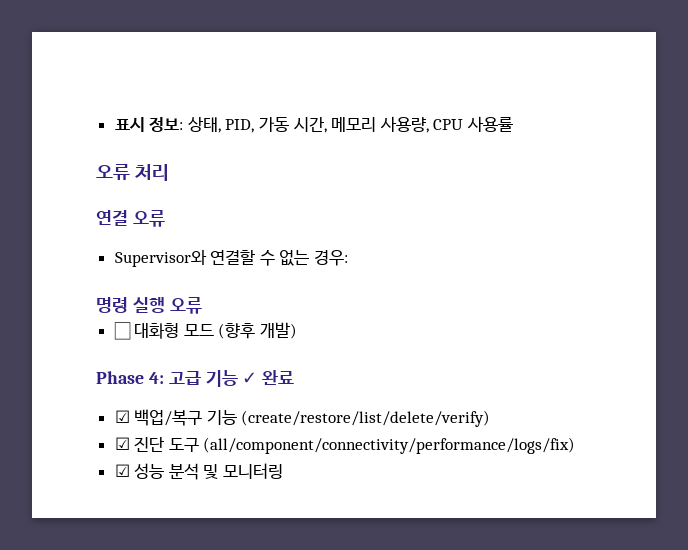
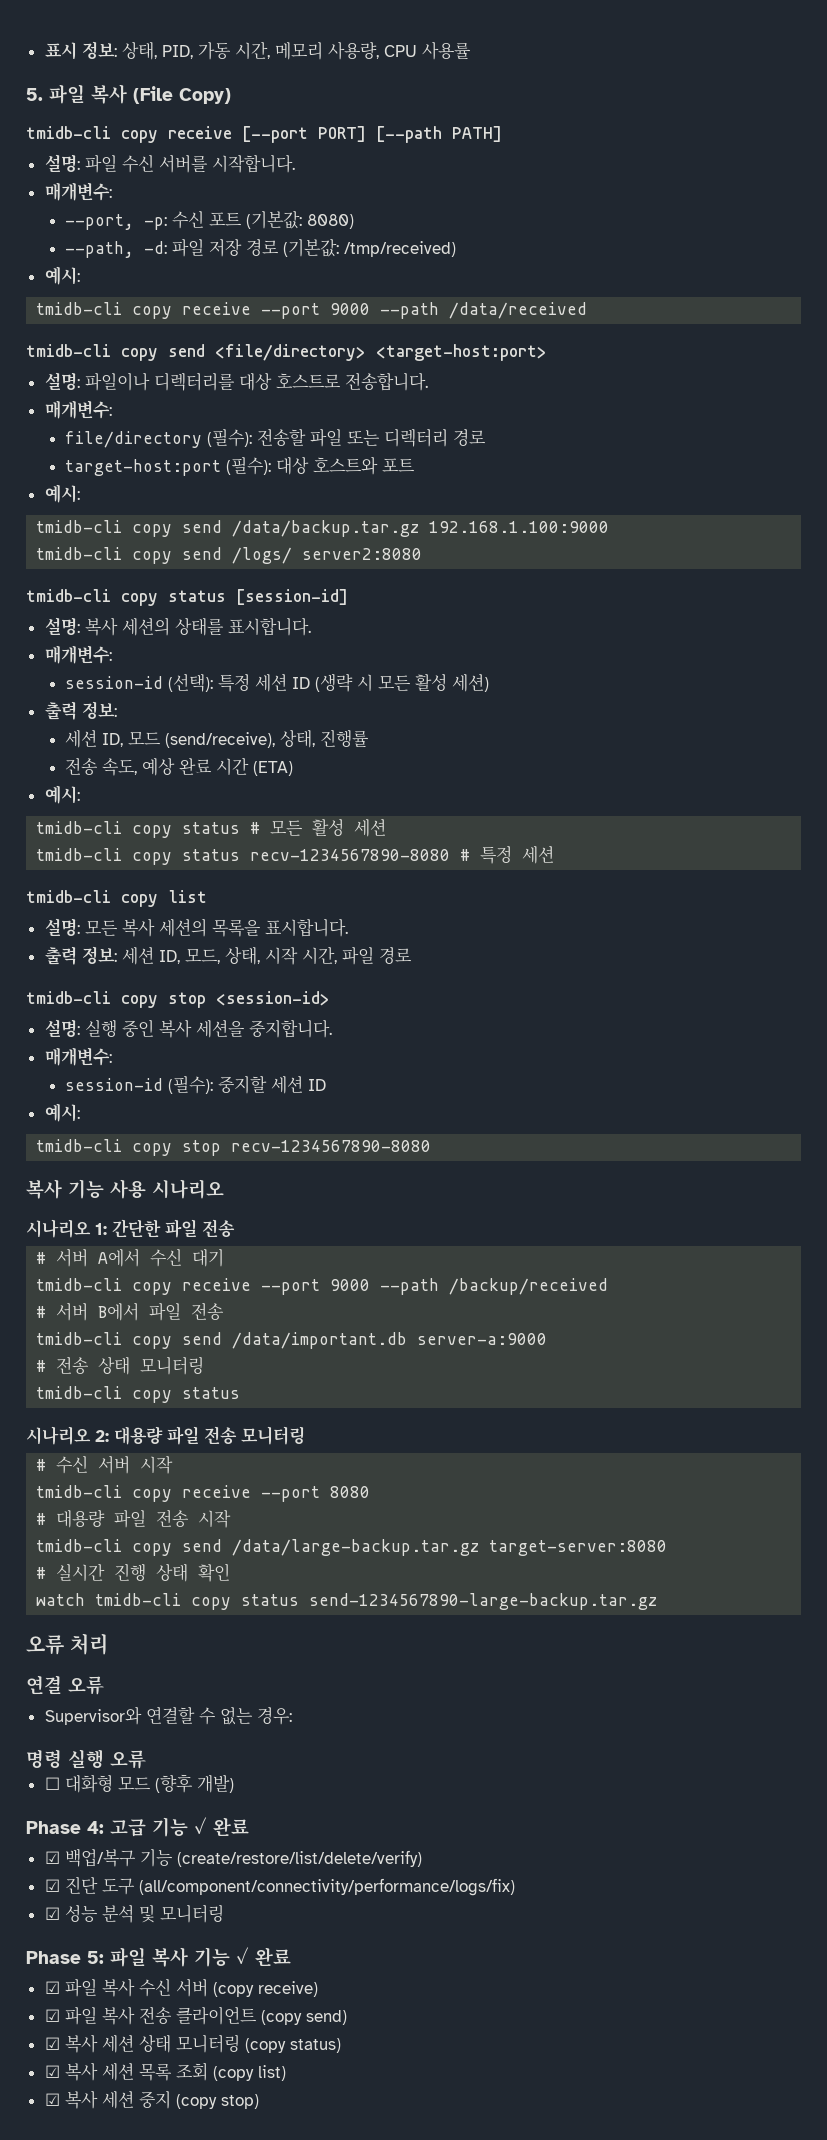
+ 5. 파일 복사 (File Copy)
+ tmidb-cli copy receive [--port PORT] [--path PATH]
+ 설명: 파일 수신 서버를 시작합니다.
+ 매개변수:
+ --port, -p: 수신 포트 (기본값: 8080)
+ --path, -d: 파일 저장 경로 (기본값: /tmp/received)
+ 예시:
+ tmidb-cli copy receive --port 9000 --path /data/received
+ tmidb-cli copy send <file/directory> <target-host:port>
+ 설명: 파일이나 디렉터리를 대상 호스트로 전송합니다.
+ 매개변수:
+ file/directory (필수): 전송할 파일 또는 디렉터리 경로
+ target-host:port (필수): 대상 호스트와 포트
+ 예시:
+ tmidb-cli copy send /data/backup.tar.gz 192.168.1.100:9000
+ tmidb-cli copy send /logs/ server2:8080
+ tmidb-cli copy status [session-id]
+ 설명: 복사 세션의 상태를 표시합니다.
+ 매개변수:
+ session-id (선택): 특정 세션 ID (생략 시 모든 활성 세션)
+ 출력 정보:
+ 세션 ID, 모드 (send/receive), 상태, 진행률
+ 전송 속도, 예상 완료 시간 (ETA)
+ 예시:
+ tmidb-cli copy status # 모든 활성 세션
+ tmidb-cli copy status recv-1234567890-8080 # 특정 세션
+ tmidb-cli copy list
+ 설명: 모든 복사 세션의 목록을 표시합니다.
+ 출력 정보: 세션 ID, 모드, 상태, 시작 시간, 파일 경로
+ tmidb-cli copy stop <session-id>
+ 설명: 실행 중인 복사 세션을 중지합니다.
+ 매개변수:
+ session-id (필수): 중지할 세션 ID
+ 예시:
+ tmidb-cli copy stop recv-1234567890-8080
+ 복사 기능 사용 시나리오
+ 시나리오 1: 간단한 파일 전송
+ # 서버 A에서 수신 대기
+ tmidb-cli copy receive --port 9000 --path /backup/received
+ # 서버 B에서 파일 전송
+ tmidb-cli copy send /data/important.db server-a:9000
+ # 전송 상태 모니터링
+ tmidb-cli copy status
+ 시나리오 2: 대용량 파일 전송 모니터링
+ # 수신 서버 시작
+ tmidb-cli copy receive --port 8080
+ # 대용량 파일 전송 시작
+ tmidb-cli copy send /data/large-backup.tar.gz target-server:8080
+ # 실시간 진행 상태 확인
+ watch tmidb-cli copy status send-1234567890-large-backup.tar.gz
+ Phase 5: 파일 복사 기능 ✓ 완료
+ ☑ 파일 복사 수신 서버 (copy receive)
+ ☑ 파일 복사 전송 클라이언트 (copy send)
+ ☑ 복사 세션 상태 모니터링 (copy status)
+ ☑ 복사 세션 목록 조회 (copy list)
+ ☑ 복사 세션 중지 (copy stop)

